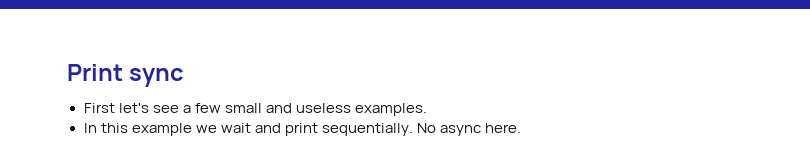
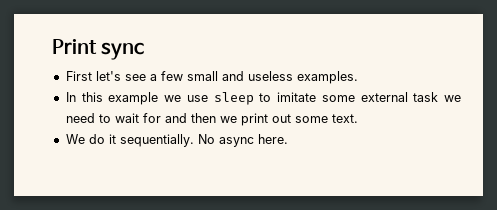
- In this example we wait and print sequentially.
+ In this example we use sleep to imitate some external task we need to wait for and then we print out some text.
+ We do it sequentially.

